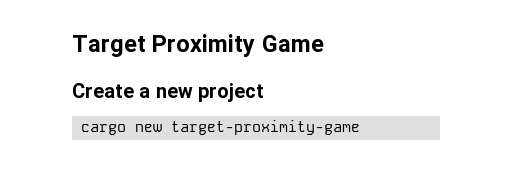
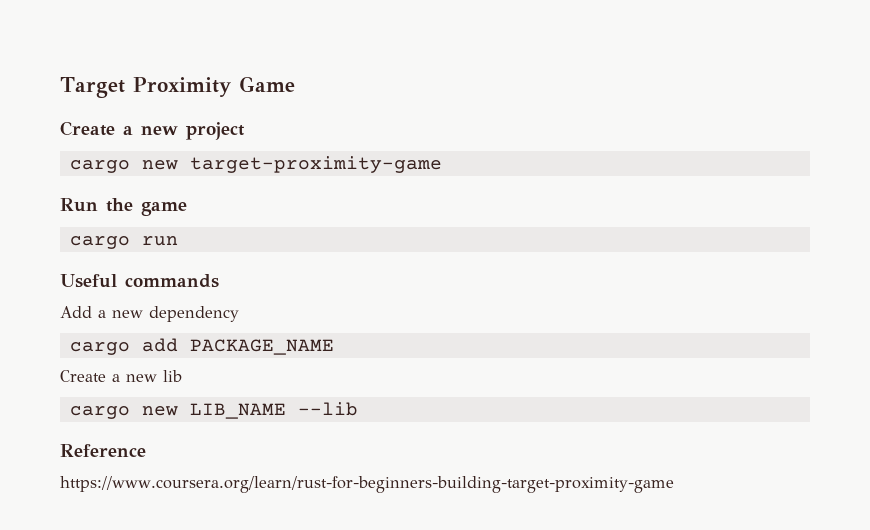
+ Run the game
+ cargo run
+ Useful commands
+ Add a new dependency
+ cargo add PACKAGE_NAME
+ Create a new lib
+ cargo new LIB_NAME --lib
+ Reference
+ https://www.coursera.org/learn/rust-for-beginners-building-target-proximity-game

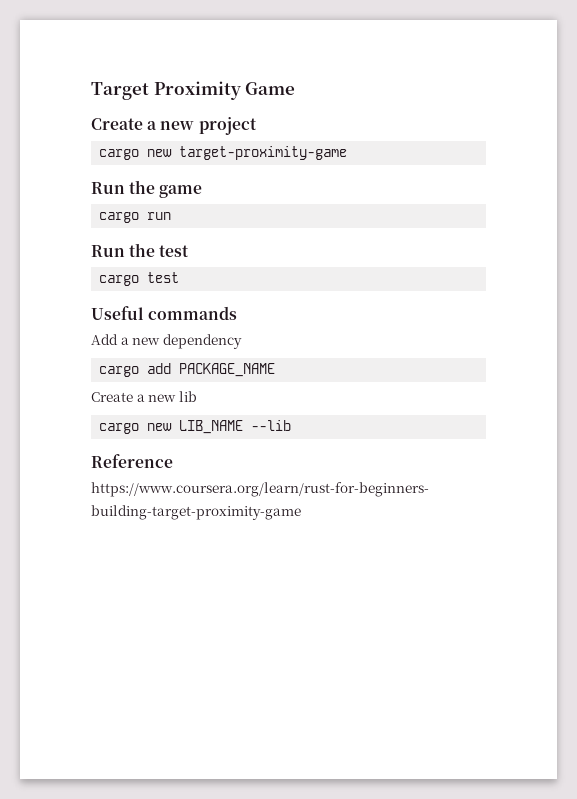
+ Run the test
+ cargo test

